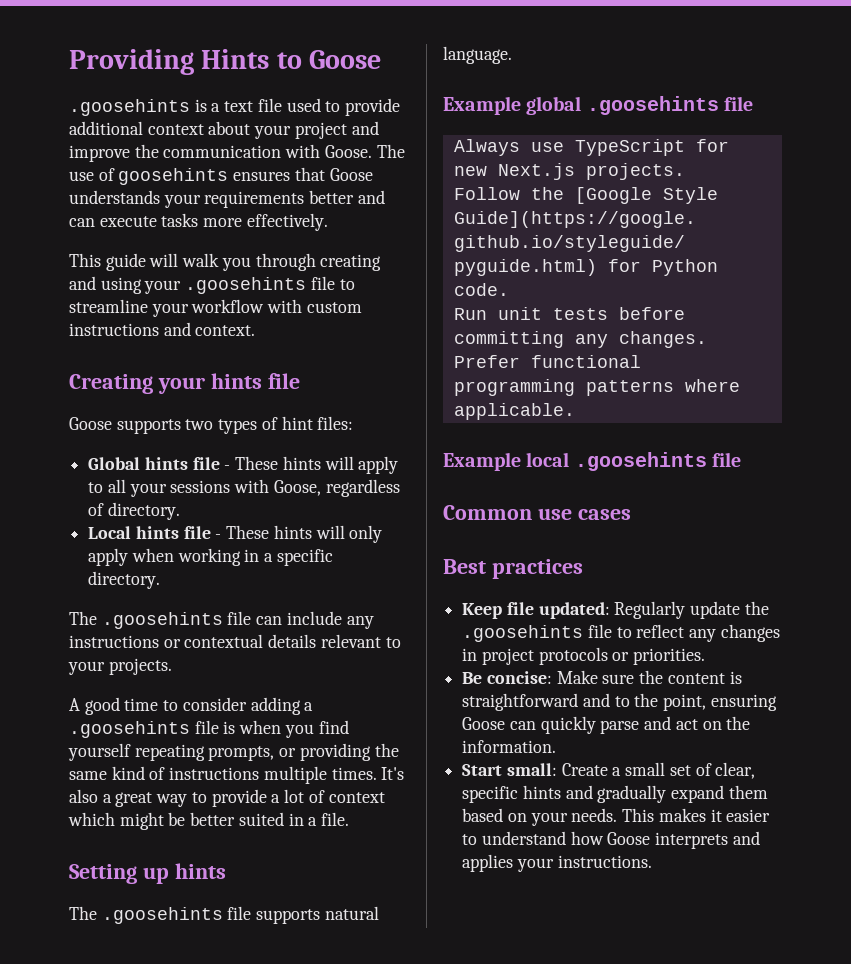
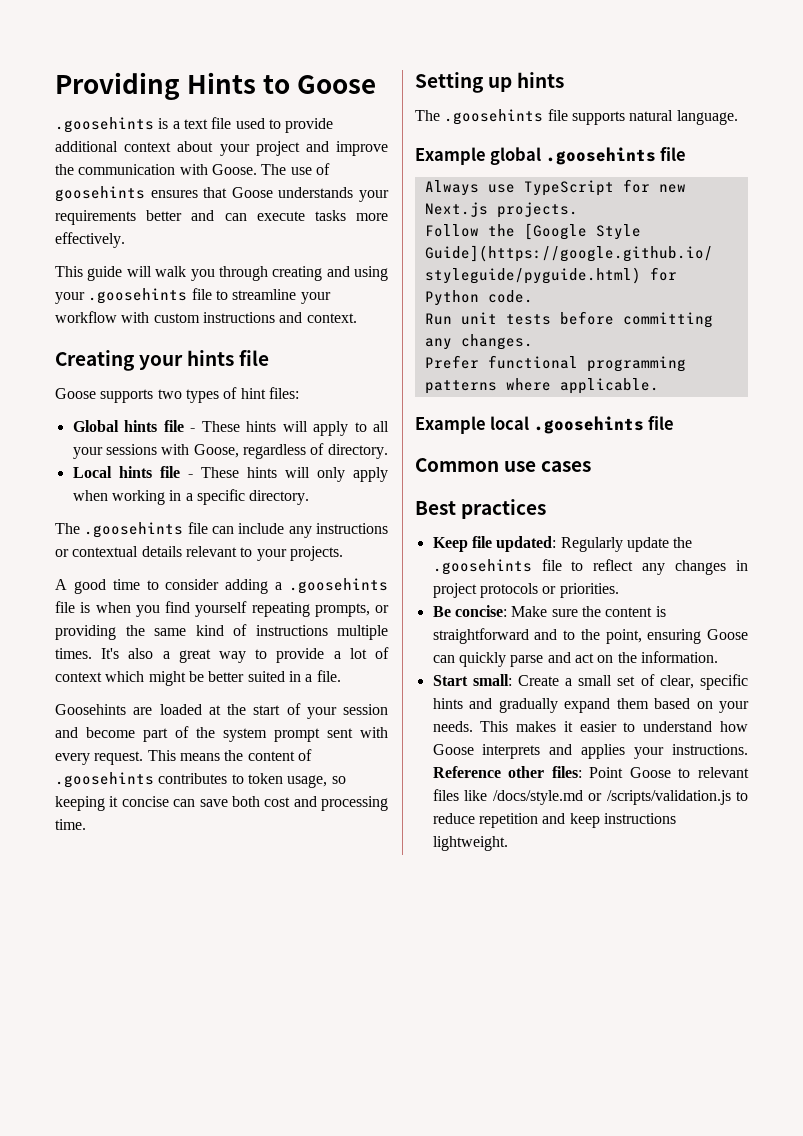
+ Goosehints are loaded at the start of your session and become part of the system prompt sent with every request. This means the content of .goosehints contributes to token usage, so keeping it concise can save both cost and processing time.
+ Reference other files: Point Goose to relevant files like /docs/style.md or /scripts/validation.js to reduce repetition and keep instructions lightweight.

